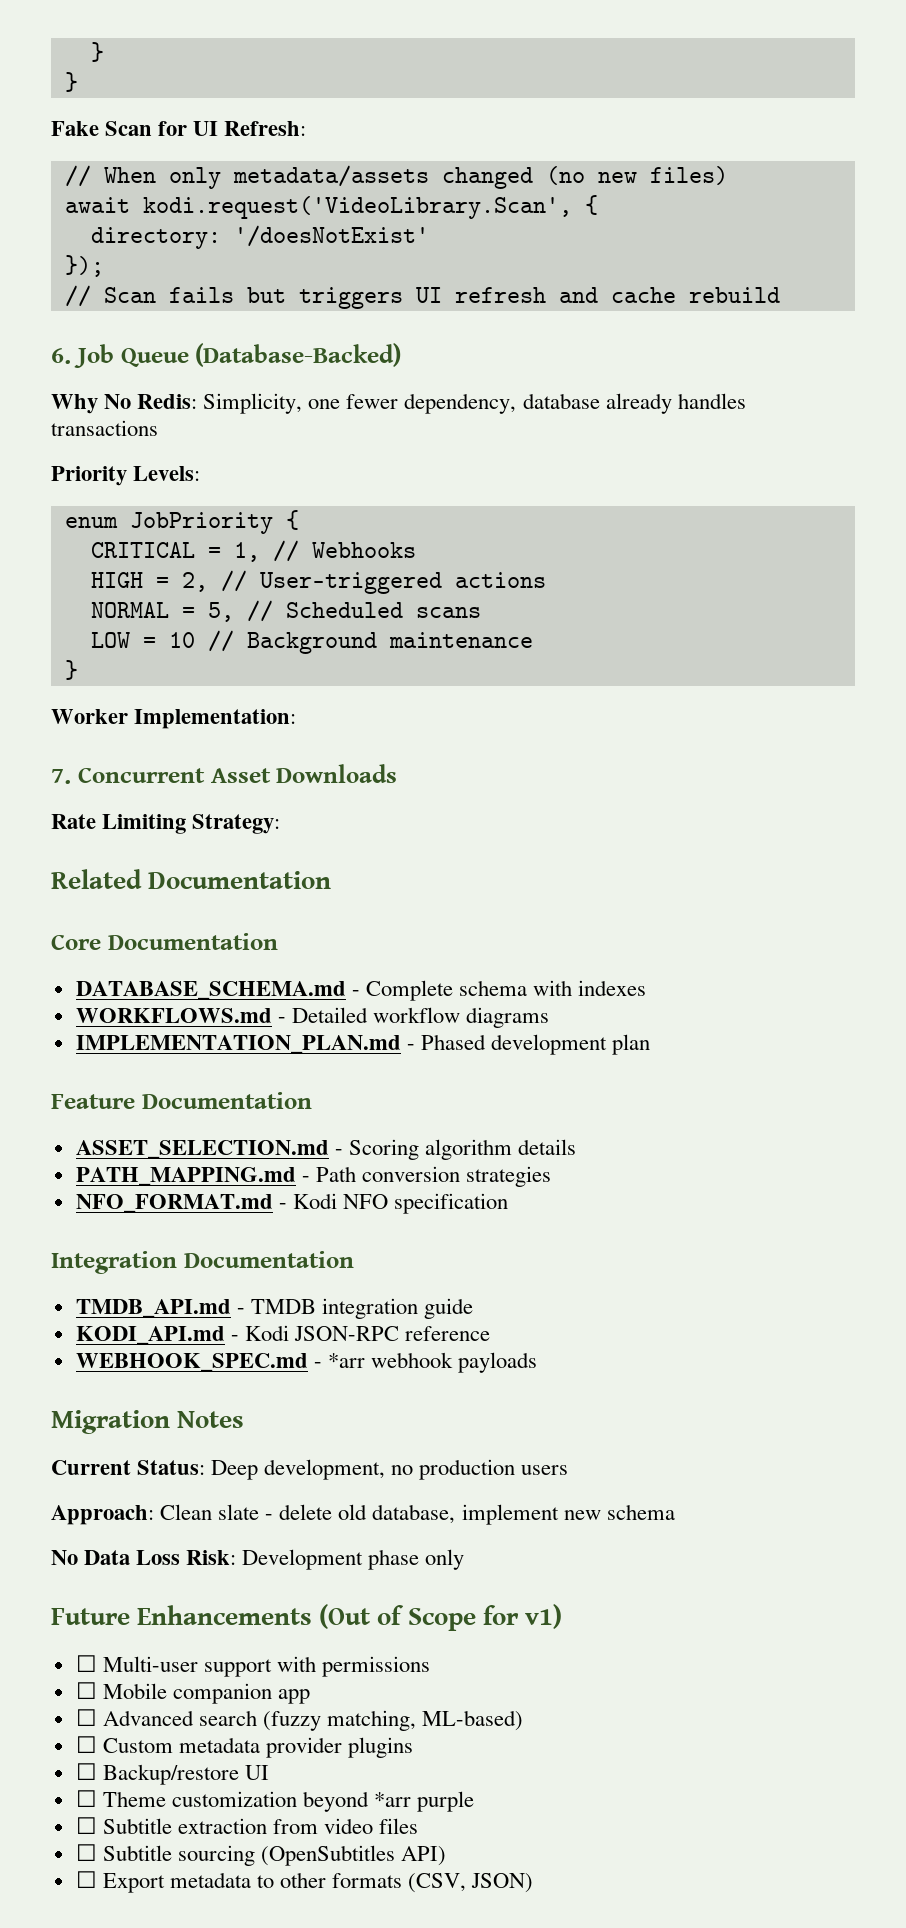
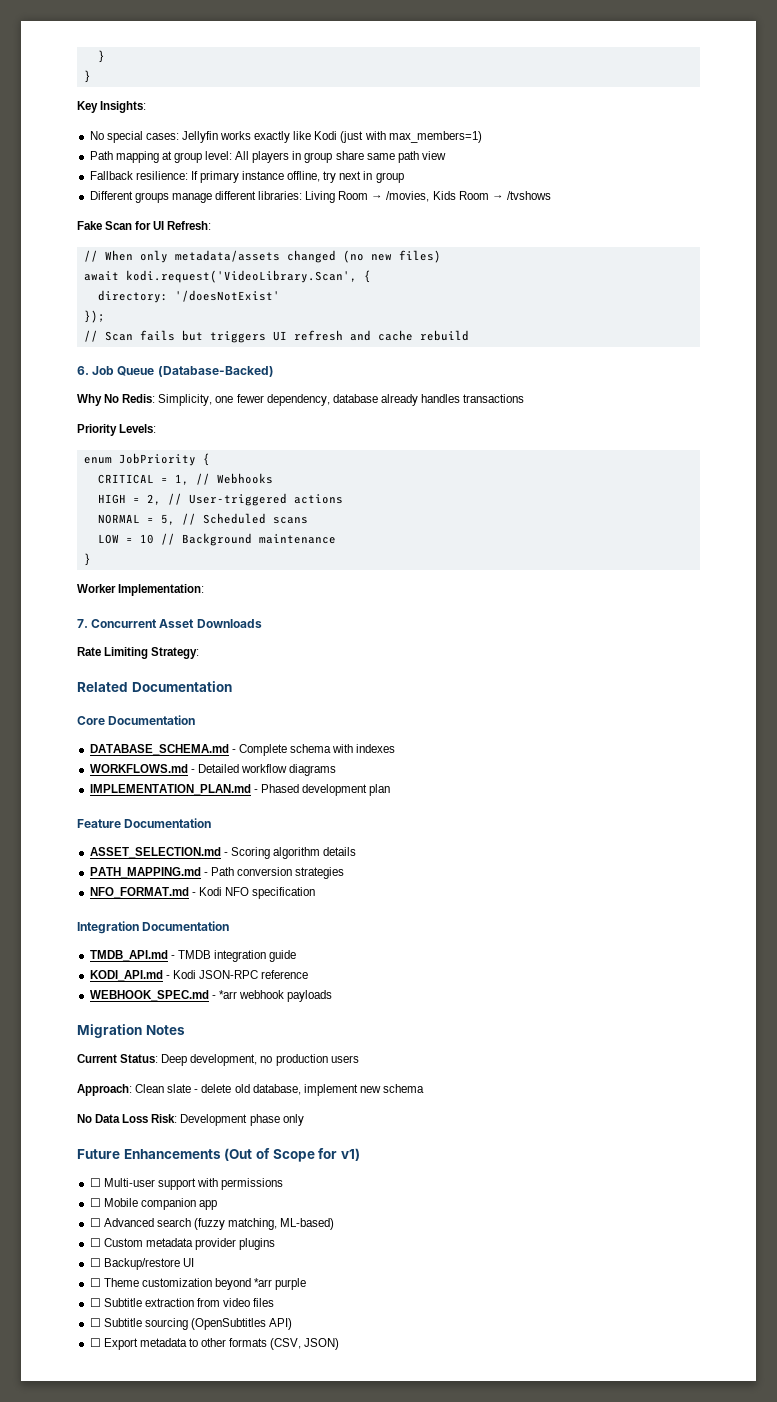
+ Key Insights:
+ No special cases: Jellyfin works exactly like Kodi (just with max_members=1)
+ Path mapping at group level: All players in group share same path view
+ Fallback resilience: If primary instance offline, try next in group
+ Different groups manage different libraries: Living Room → /movies, Kids Room → /tvshows

